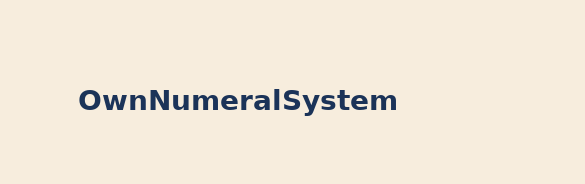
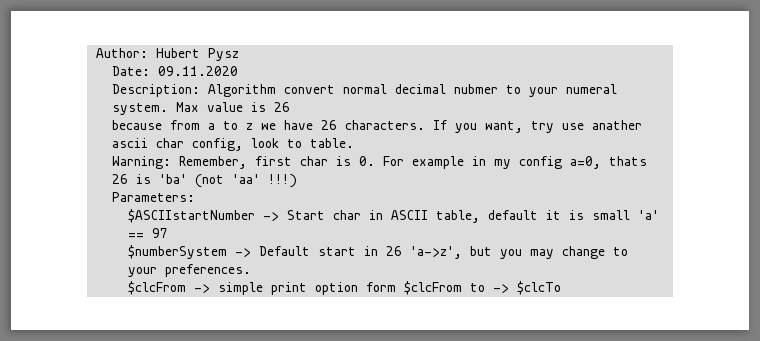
- OwnNumeralSystem
+ Author: Hubert Pysz
+ Date: 09.11.2020
+ Description: Algorithm convert normal decimal nubmer to your numeral system. Max value is 26
+ because from a to z we have 26 characters. If you want, try use anather ascii char config, look to table.
+ Warning: Remember, first char is 0. For example in my config a=0, thats 26 is 'ba' (not 'aa' !!!)
+ Parameters:
+ $ASCIIstartNumber -> Start char in ASCII table, default it is small 'a' == 97
+ $numberSystem -> Default start in 26 'a->z', but you may change to your preferences.
+ $clcFrom -> simple print option form $clcFrom to -> $clcTo

